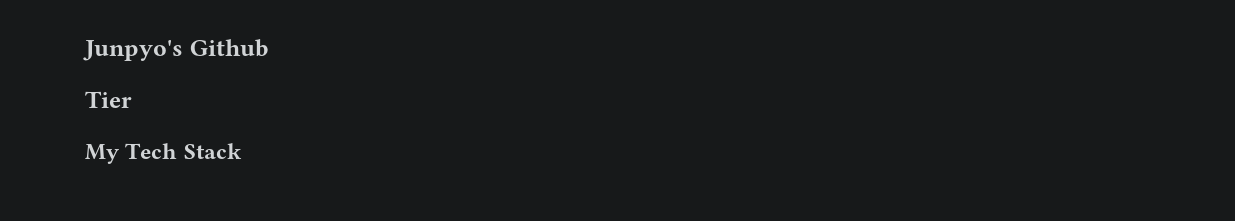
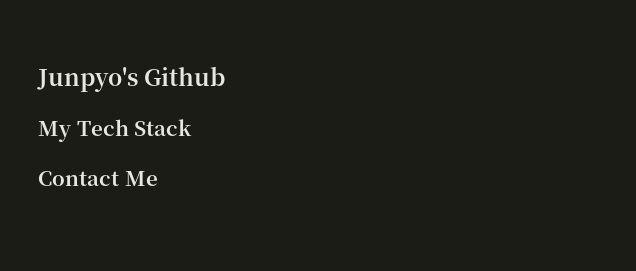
- Tier
+ Contact Me

